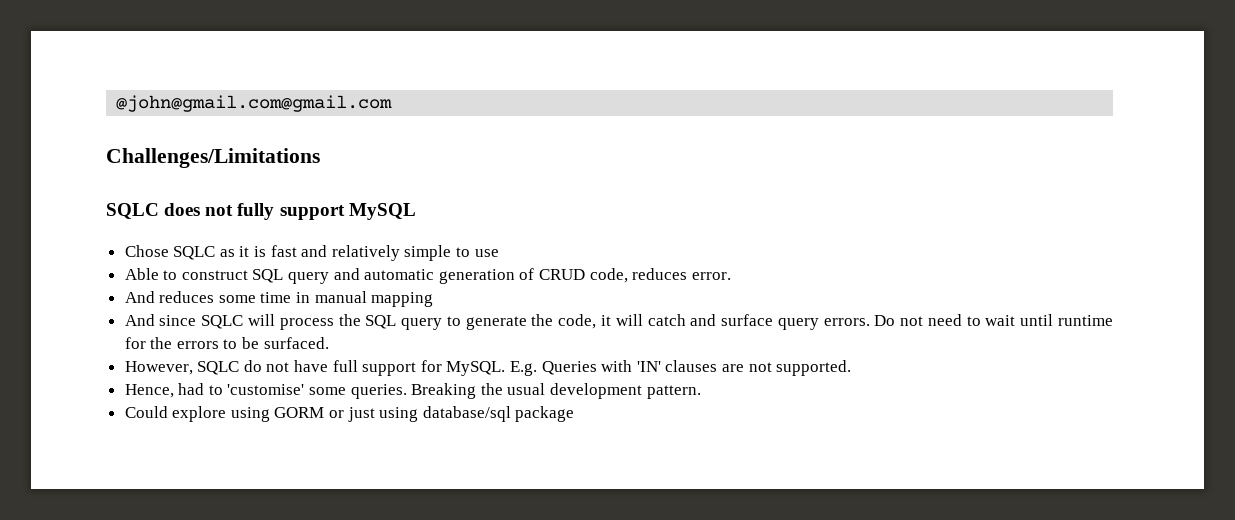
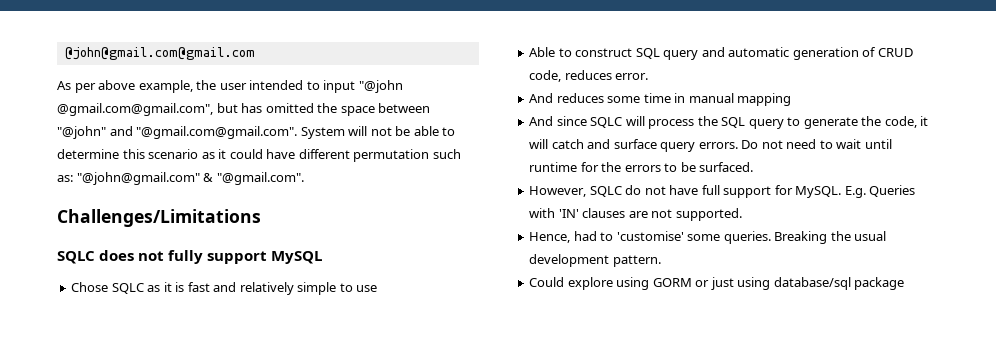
+ As per above example, the user intended to input "@john @gmail.com@gmail.com", but has omitted the space between "@john" and "@gmail.com@gmail.com". System will not be able to determine this scenario as it could have different permutation such as: "@john@gmail.com" & "@gmail.com".

